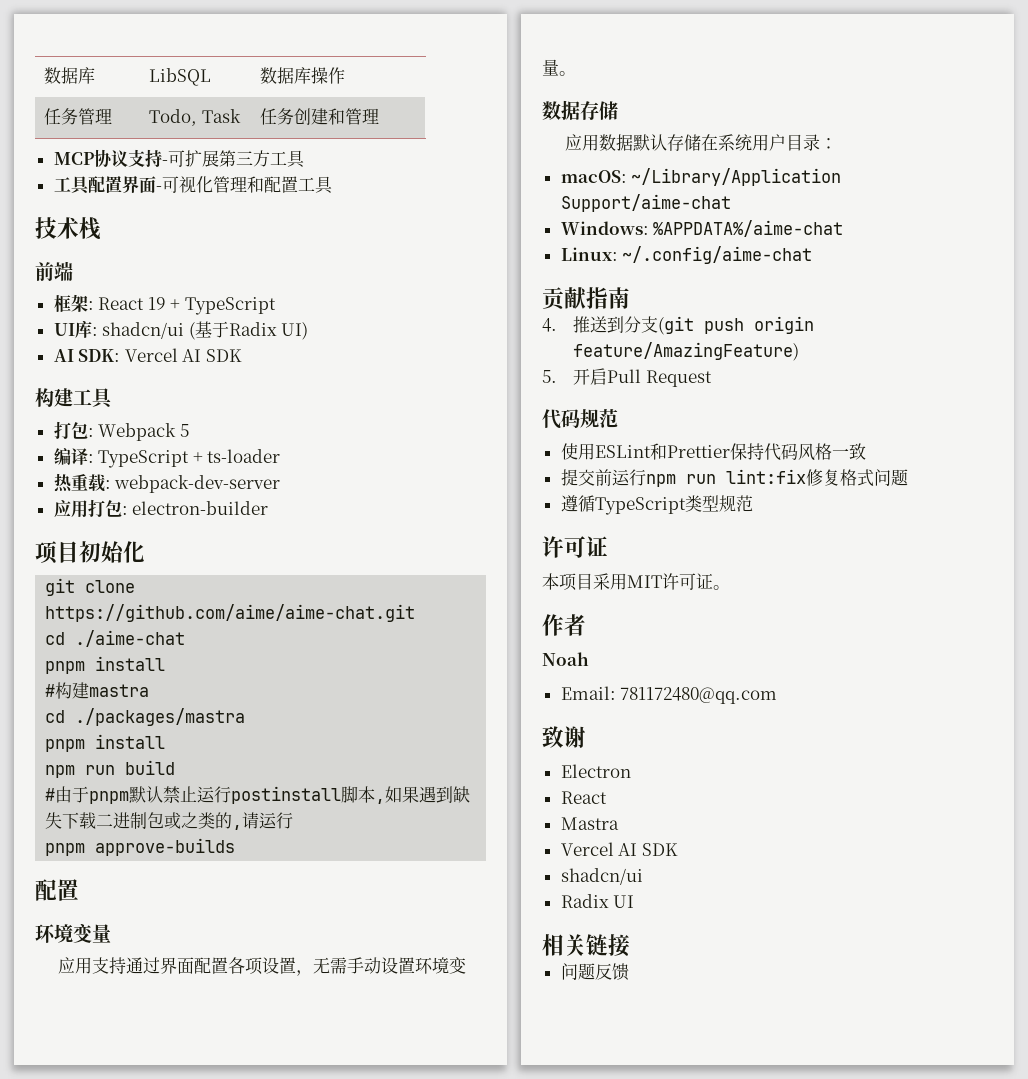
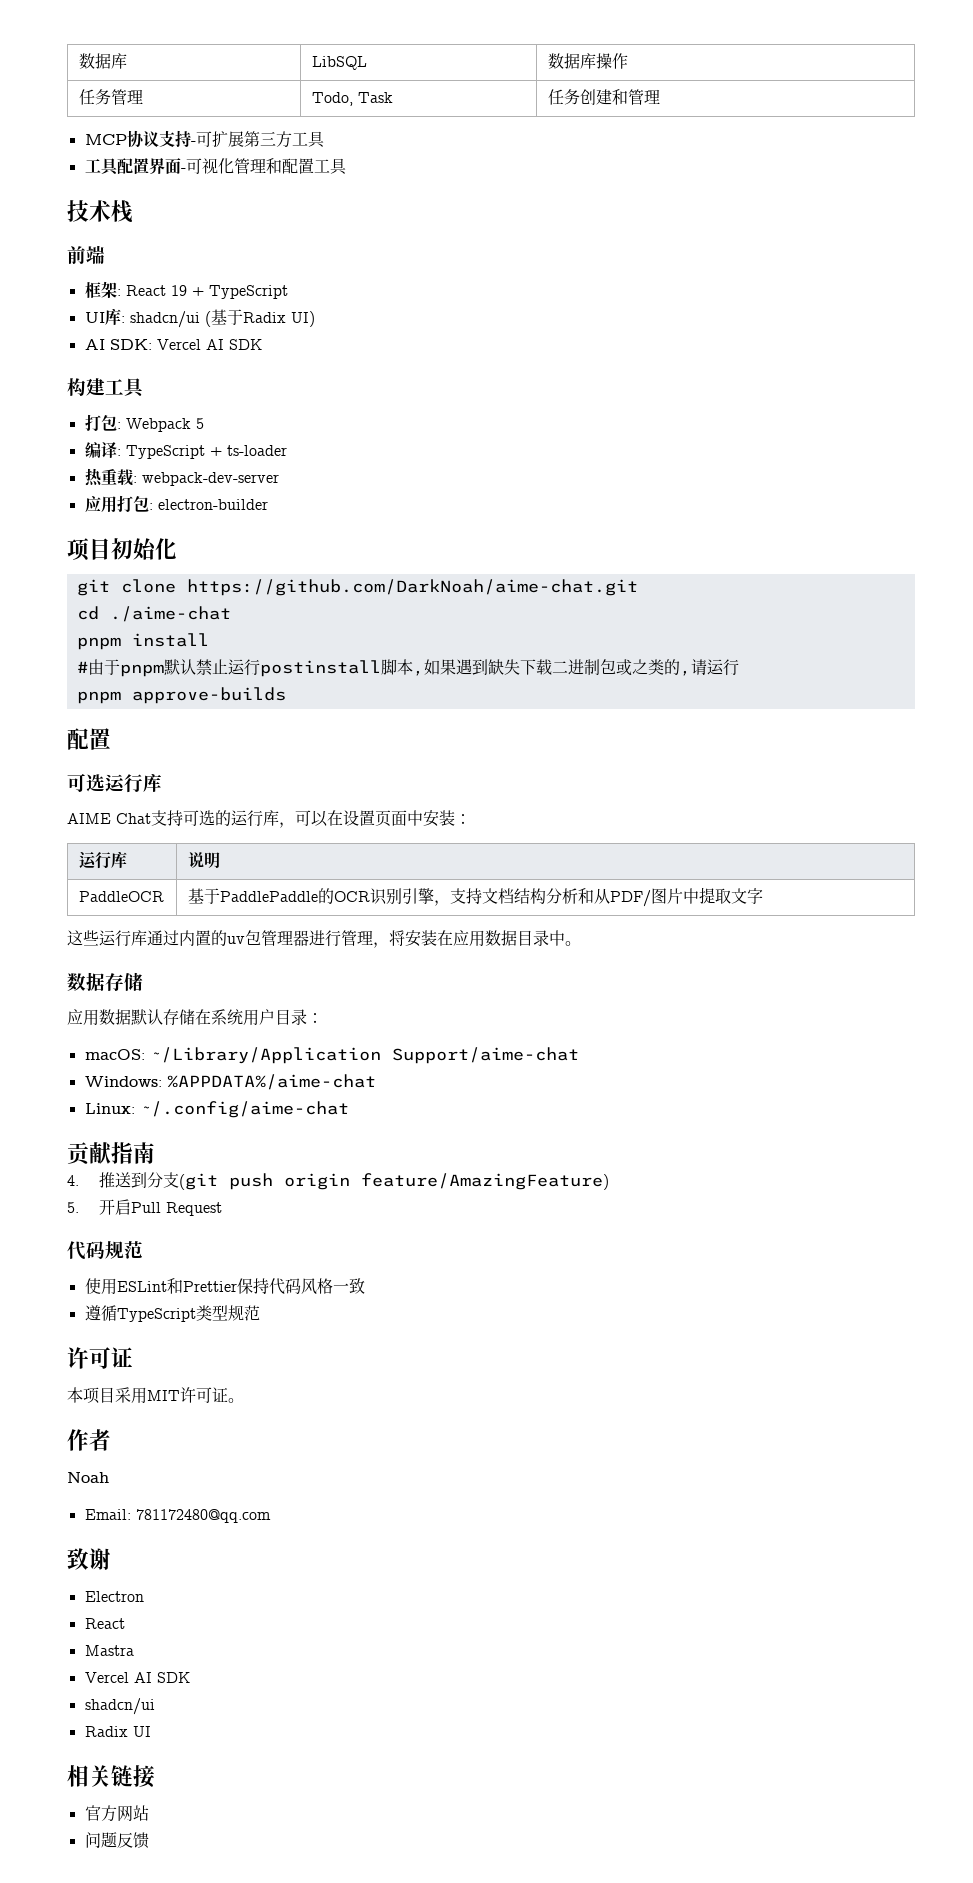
- git clone https://github.com/aime/aime-chat.git
+ git clone https://github.com/DarkNoah/aime-chat.git
- #构建mastra
- cd ./packages/mastra
- pnpm install
- npm run build
  pnpm approve-builds
  配置
- 环境变量
- 应用支持通过界面配置各项设置，无需手动设置环境变量。
+ 可选运行库
+ AIME Chat支持可选的运行库，可以在设置页面中安装：
+ 运行库 | 说明
+ PaddleOCR | 基于PaddlePaddle的OCR识别引擎，支持文档结构分析和从PDF/图片中提取文字
+ 这些运行库通过内置的uv包管理器进行管理，将安装在应用数据目录中。
- 提交前运行npm run lint:fix修复格式问题
+ 官方网站

